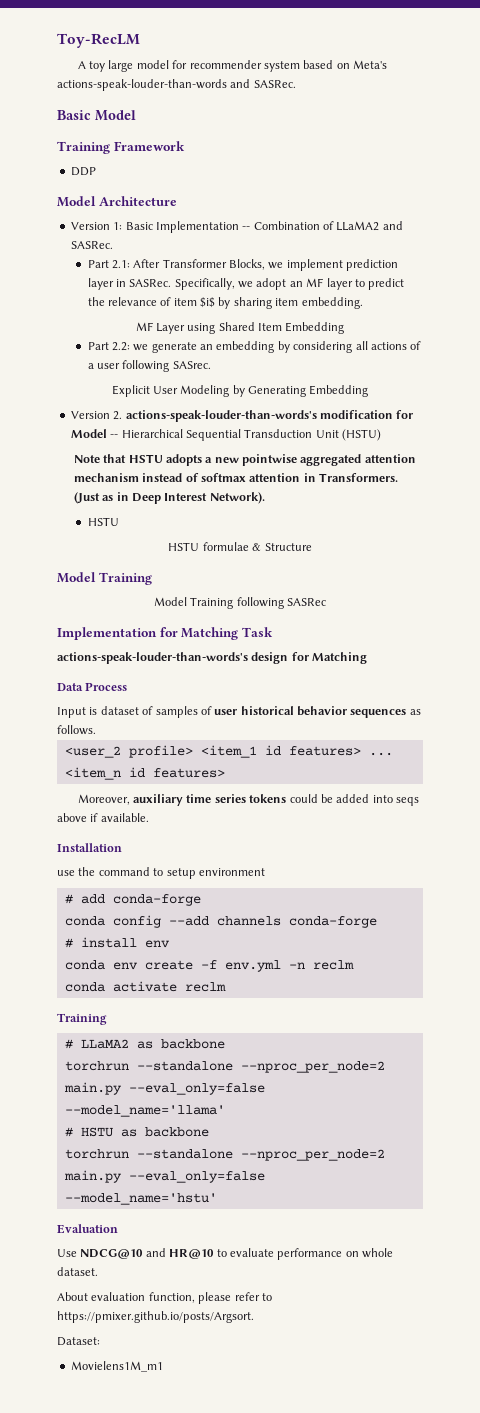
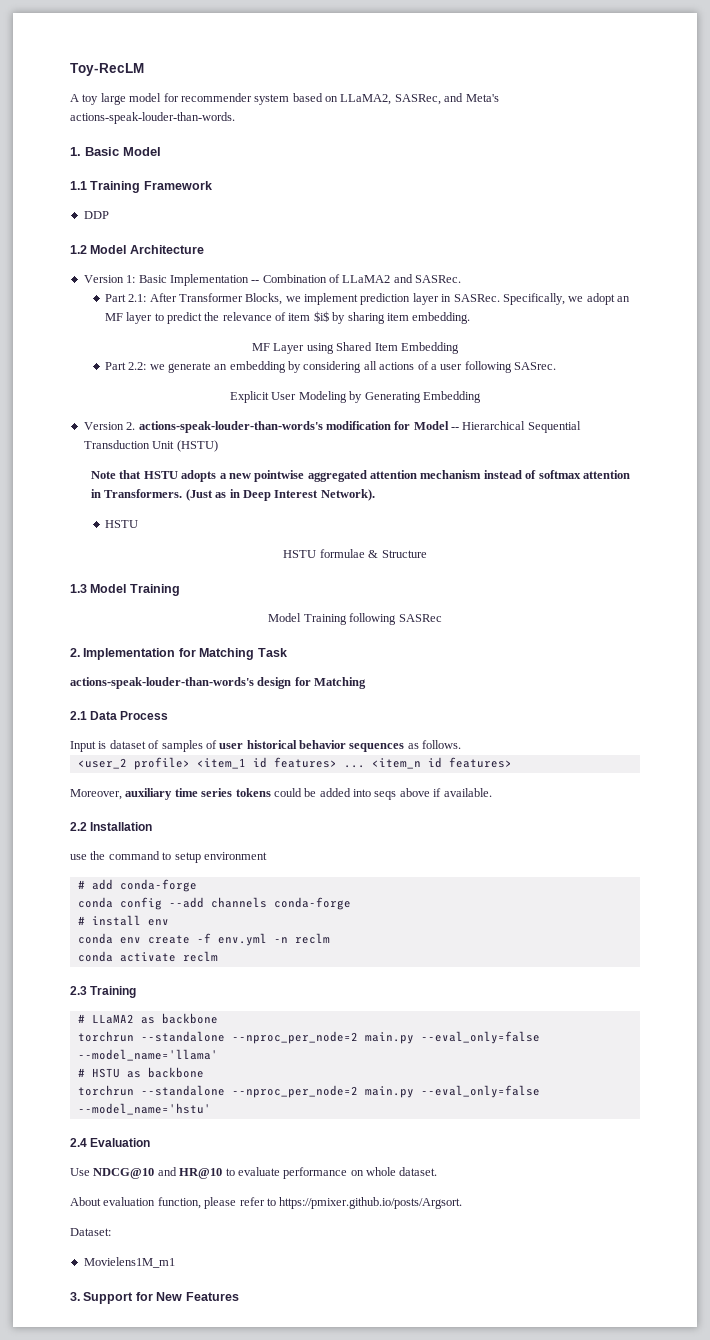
- A toy large model for recommender system based on Meta's actions-speak-louder-than-words and SASRec.
- Basic Model
+ A toy large model for recommender system based on LLaMA2, SASRec, and Meta's actions-speak-louder-than-words.
+ 1. Basic Model
- Training Framework
+ 1.1 Training Framework
- Model Architecture
+ 1.2 Model Architecture
  HSTU formulae & Structure
- Model Training
+ 1.3 Model Training
- Implementation for Matching Task
+ 2. Implementation for Matching Task
- Data Process
+ 2.1 Data Process
- Installation
+ 2.2 Installation
  conda activate reclm
- Training
+ 2.3 Training
- Evaluation
+ 2.4 Evaluation
+ 3. Support for New Features

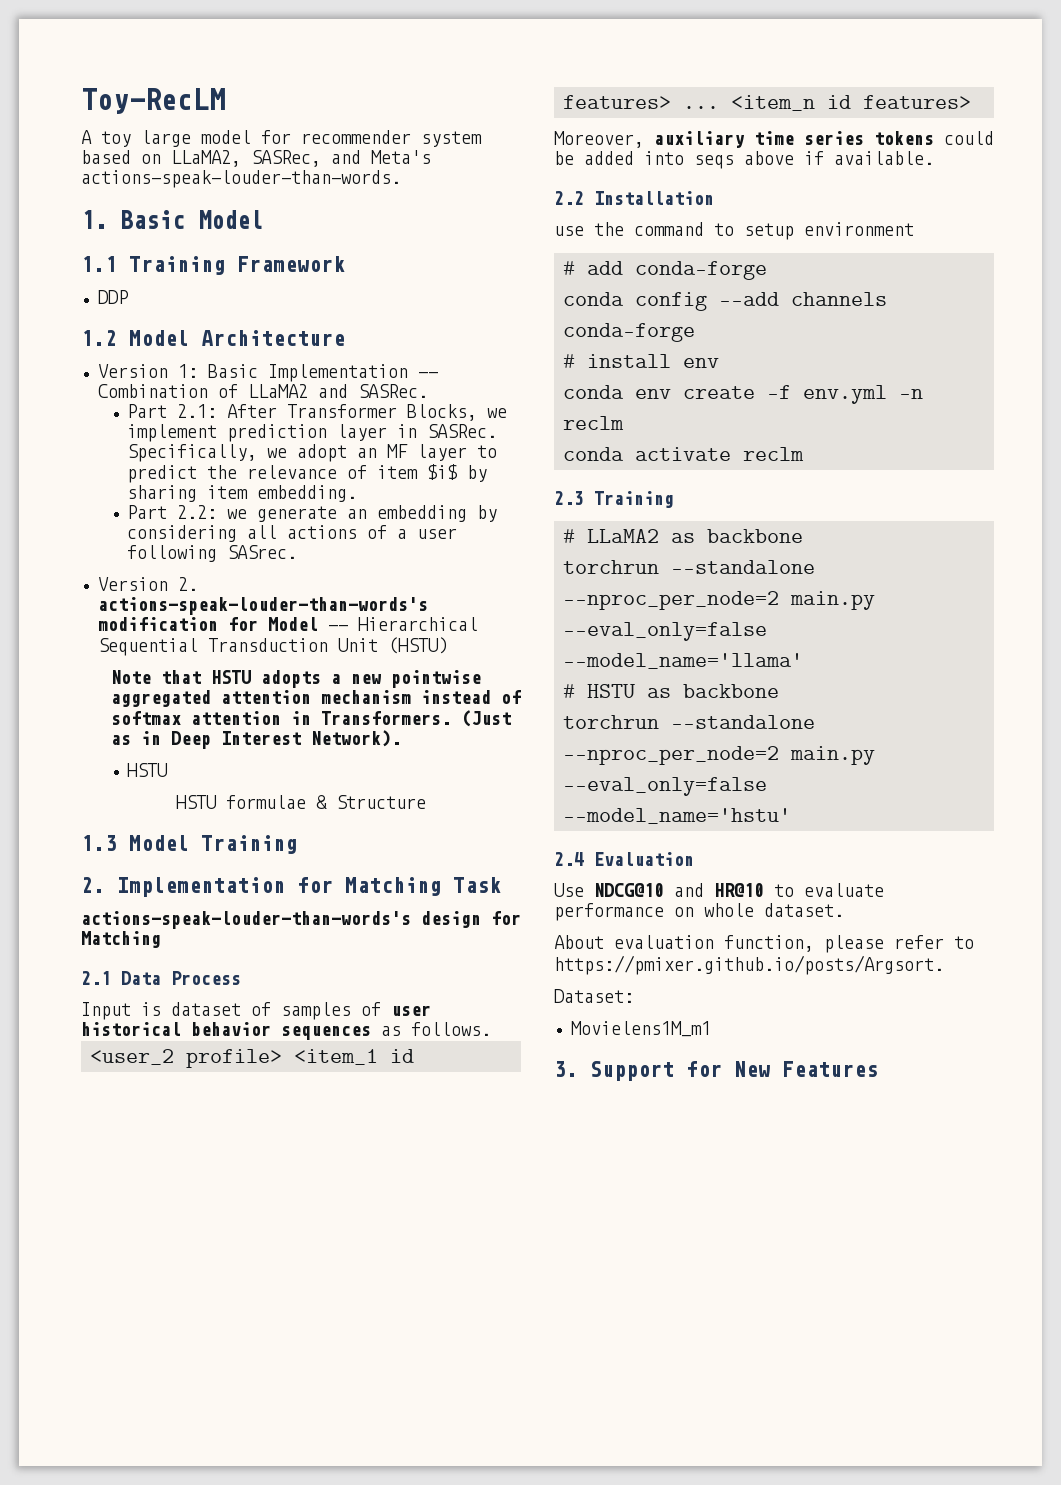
- MF Layer using Shared Item Embedding
- Explicit User Modeling by Generating Embedding
- Model Training following SASRec

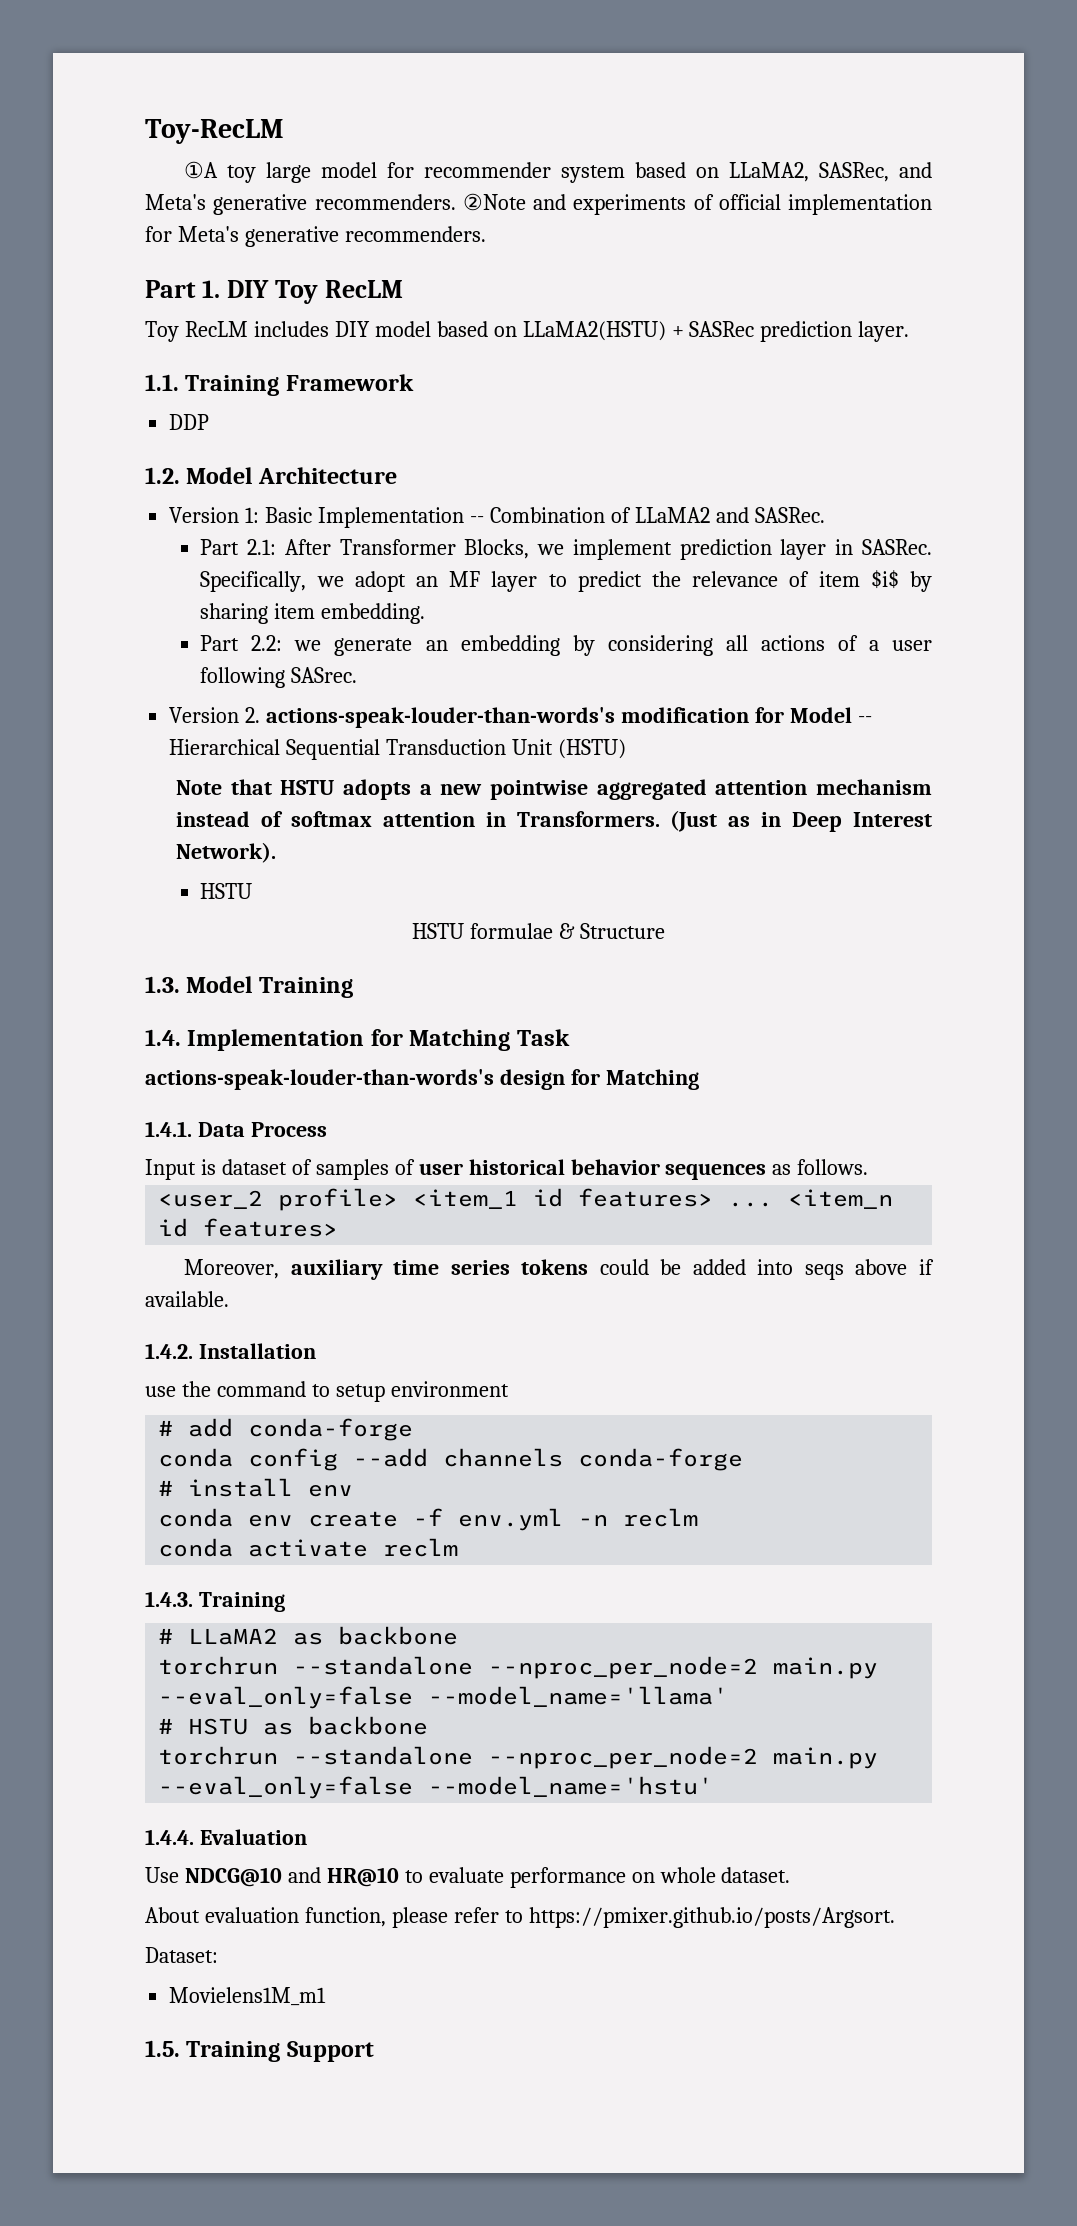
- A toy large model for recommender system based on LLaMA2, SASRec, and Meta's actions-speak-louder-than-words.
- 1. Basic Model
- 1.1 Training Framework
+ ①A toy large model for recommender system based on LLaMA2, SASRec, and Meta's generative recommenders. ②Note and experiments of official implementation for Meta's generative recommenders.
+ Part 1. DIY Toy RecLM
+ Toy RecLM includes DIY model based on LLaMA2(HSTU) + SASRec prediction layer.
+ 1.1. Training Framework
- 1.2 Model Architecture
+ 1.2. Model Architecture
- 1.3 Model Training
+ 1.3. Model Training
- 2. Implementation for Matching Task
+ 1.4. Implementation for Matching Task
- 2.1 Data Process
+ 1.4.1. Data Process
- 2.2 Installation
+ 1.4.2. Installation
- 2.3 Training
+ 1.4.3. Training
- 2.4 Evaluation
+ 1.4.4. Evaluation
- 3. Support for New Features
+ 1.5. Training Support

